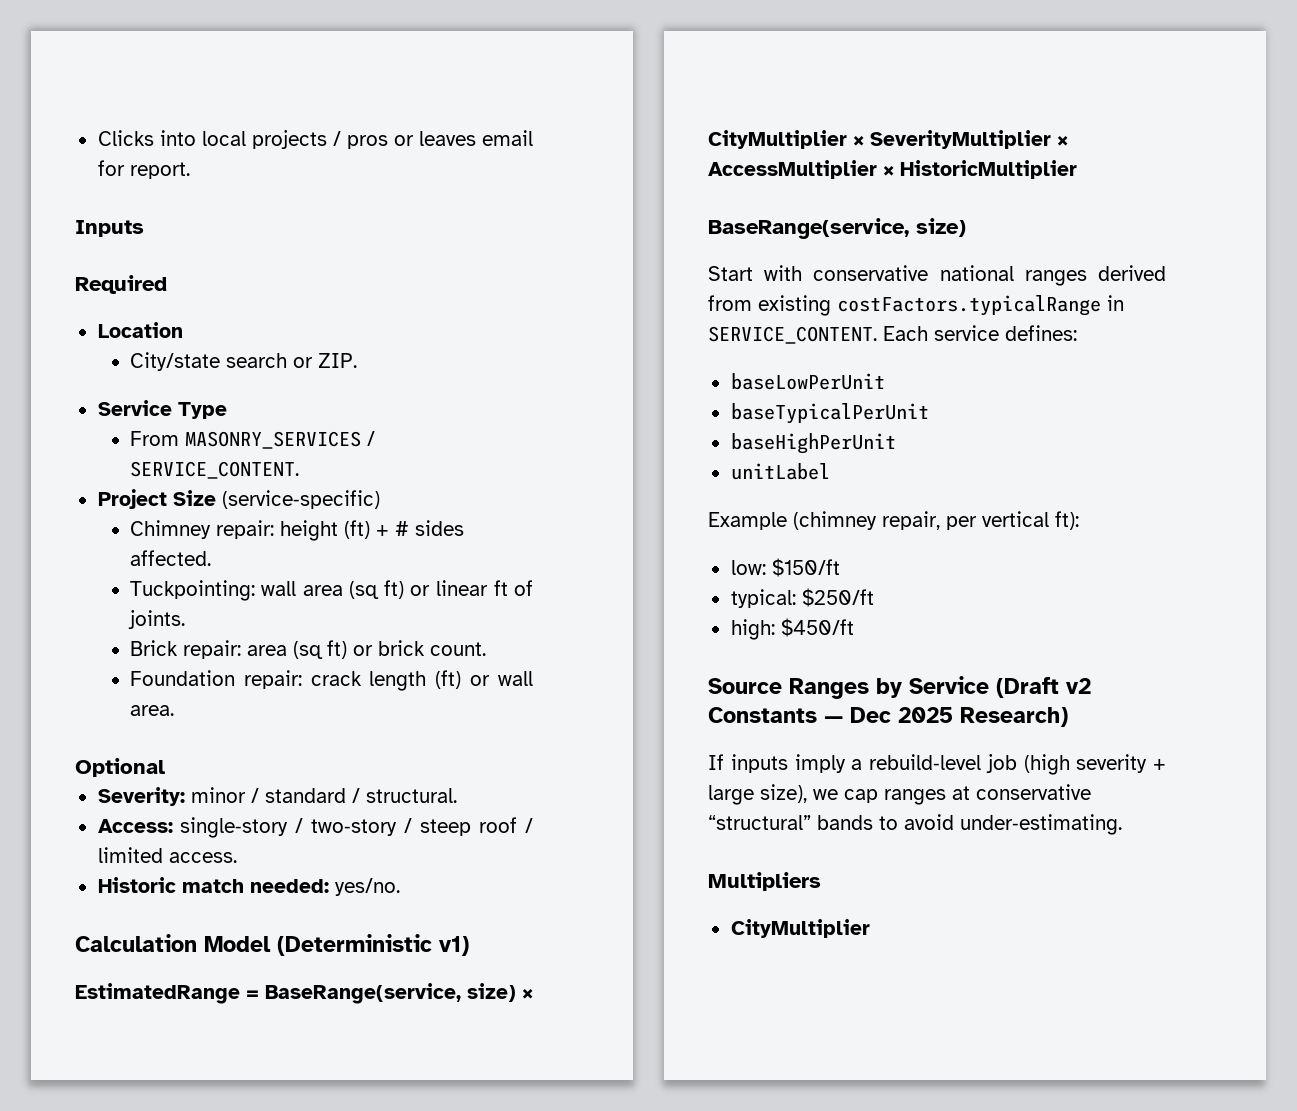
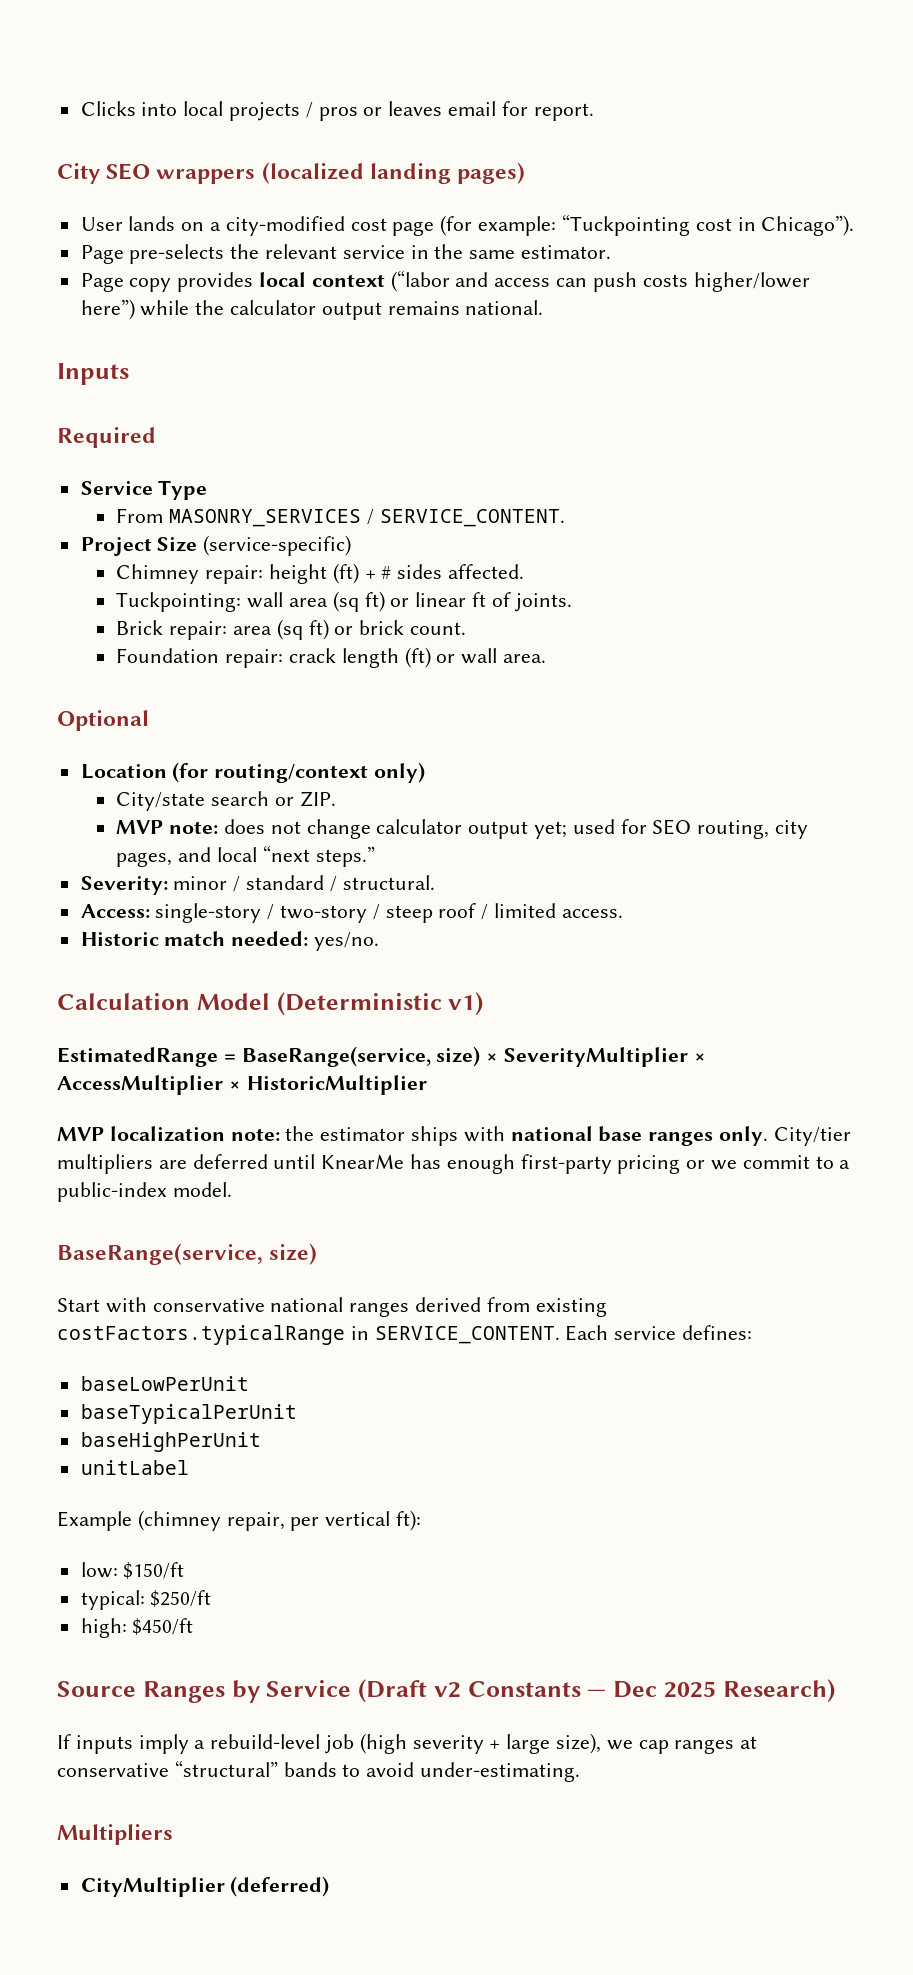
+ City SEO wrappers (localized landing pages)
+ User lands on a city‑modified cost page (for example: “Tuckpointing cost in Chicago”).
+ Page pre‑selects the relevant service in the same estimator.
+ Page copy provides local context (“labor and access can push costs higher/lower here”) while the calculator output remains national.
  Inputs
  Required
- Location
- City/state search or ZIP.
+ Location (for routing/context only)
+ City/state search or ZIP.
+ MVP note: does not change calculator output yet; used for SEO routing, city pages, and local “next steps.”
- EstimatedRange = BaseRange(service, size) × CityMultiplier × SeverityMultiplier × AccessMultiplier × HistoricMultiplier
+ EstimatedRange = BaseRange(service, size) × SeverityMultiplier × AccessMultiplier × HistoricMultiplier
+ MVP localization note: the estimator ships with national base ranges only. City/tier multipliers are deferred until KnearMe has enough first‑party pricing or we commit to a public‑index model.
  Multipliers
- CityMultiplier
+ CityMultiplier (deferred)

